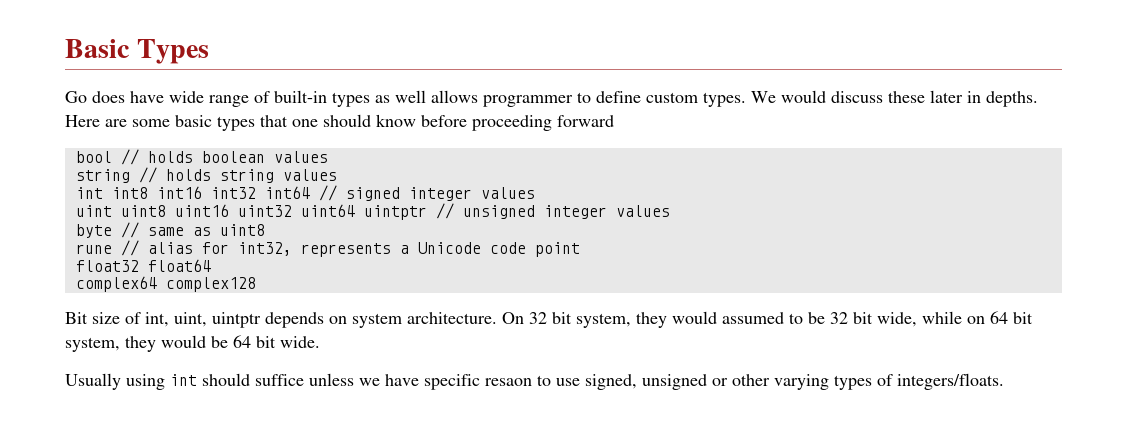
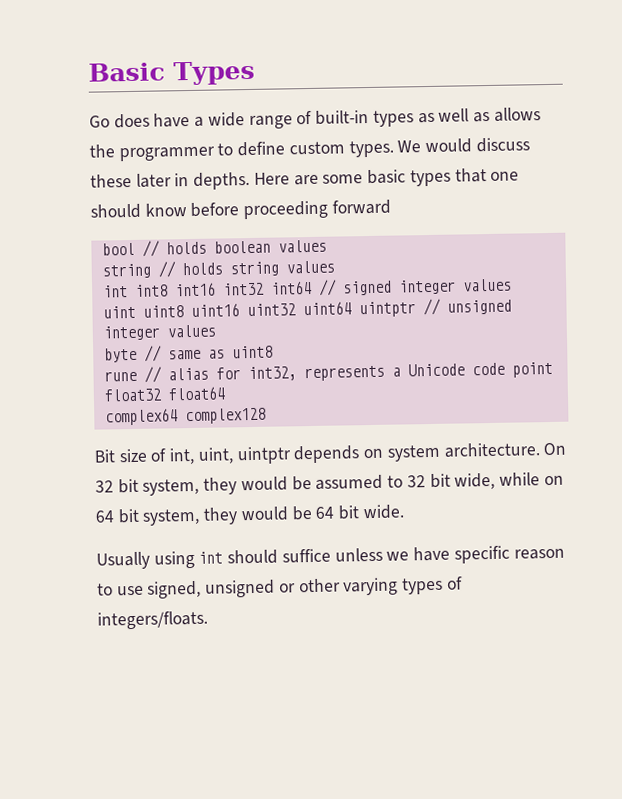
- Go does have wide range of built-in types as well allows programmer to define custom types.
+ Go does have a wide range of built-in types as well as allows the programmer to define custom types.
- On 32 bit system, they would assumed to be 32 bit wide, while on 64 bit system, they would be 64 bit wide.
+ On 32 bit system, they would be assumed to 32 bit wide, while on 64 bit system, they would be 64 bit wide.
- Usually using int should suffice unless we have specific resaon to use signed, unsigned or other varying types of integers/floats.
+ Usually using int should suffice unless we have specific reason to use signed, unsigned or other varying types of integers/floats.

